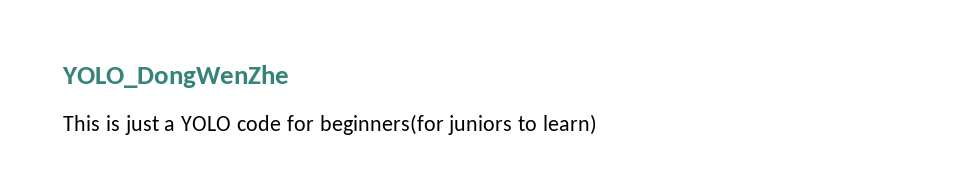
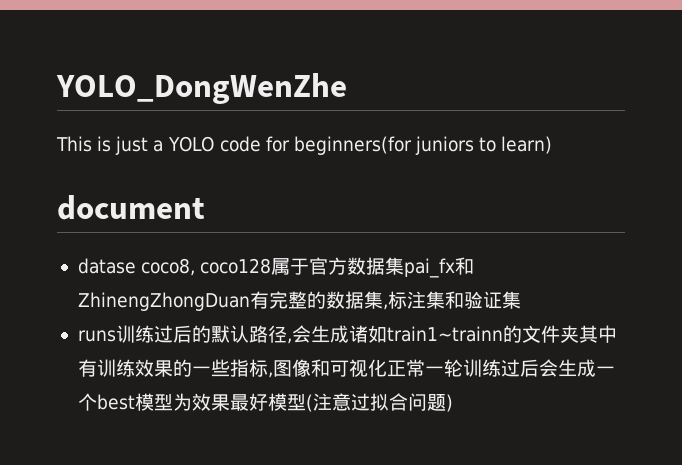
+ document
+ datase coco8, coco128属于官方数据集pai_fx和ZhinengZhongDuan有完整的数据集,标注集和验证集
+ runs训练过后的默认路径,会生成诸如train1~trainn的文件夹其中有训练效果的一些指标,图像和可视化正常一轮训练过后会生成一个best模型为效果最好模型(注意过拟合问题)

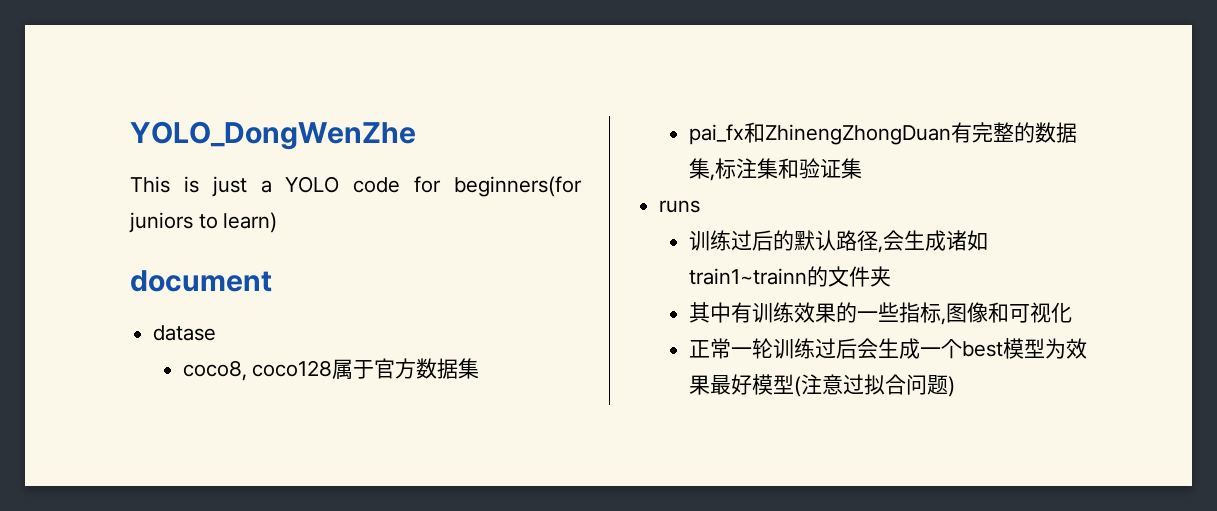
- datase coco8, coco128属于官方数据集pai_fx和ZhinengZhongDuan有完整的数据集,标注集和验证集
+ datase
+ coco8, coco128属于官方数据集
+ pai_fx和ZhinengZhongDuan有完整的数据集,标注集和验证集
- runs训练过后的默认路径,会生成诸如train1~trainn的文件夹其中有训练效果的一些指标,图像和可视化正常一轮训练过后会生成一个best模型为效果最好模型(注意过拟合问题)
+ runs
+ 训练过后的默认路径,会生成诸如train1~trainn的文件夹
+ 其中有训练效果的一些指标,图像和可视化
+ 正常一轮训练过后会生成一个best模型为效果最好模型(注意过拟合问题)

